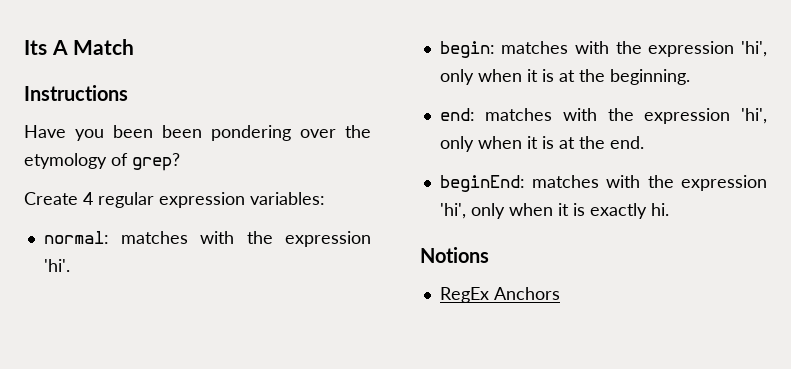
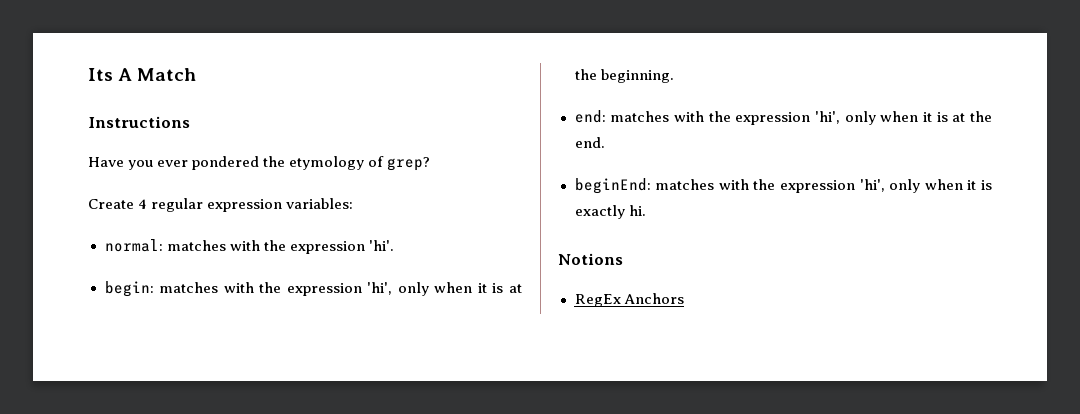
- Have you been been pondering over the etymology of grep?
+ Have you ever pondered the etymology of grep?

